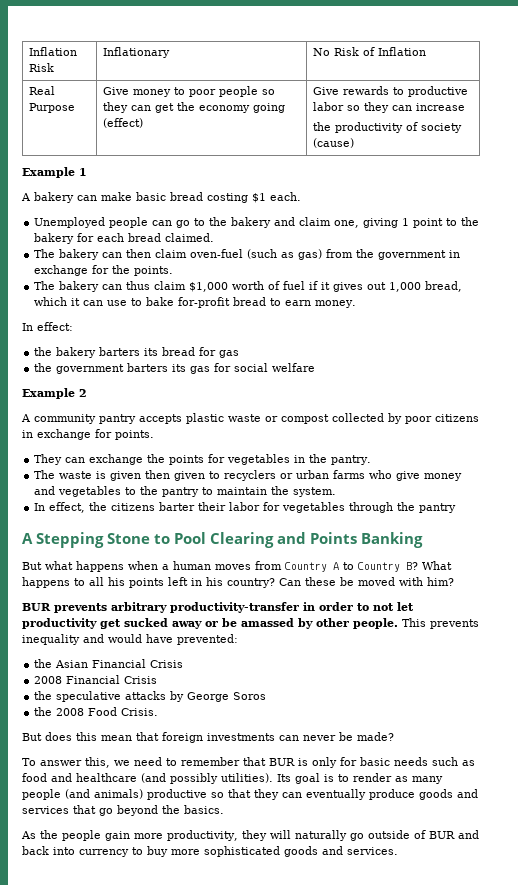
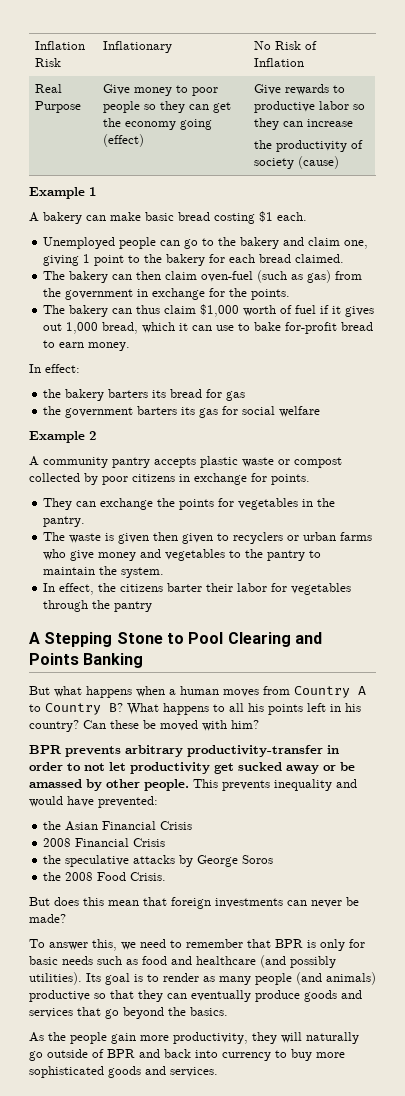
- BUR prevents arbitrary productivity-transfer in order to not let productivity get sucked away or be amassed by other people.
+ BPR prevents arbitrary productivity-transfer in order to not let productivity get sucked away or be amassed by other people.
- To answer this, we need to remember that BUR is only for basic needs such as food and healthcare (and possibly utilities).
+ To answer this, we need to remember that BPR is only for basic needs such as food and healthcare (and possibly utilities).
- As the people gain more productivity, they will naturally go outside of BUR and back into currency to buy more sophisticated goods and services.
+ As the people gain more productivity, they will naturally go outside of BPR and back into currency to buy more sophisticated goods and services.

